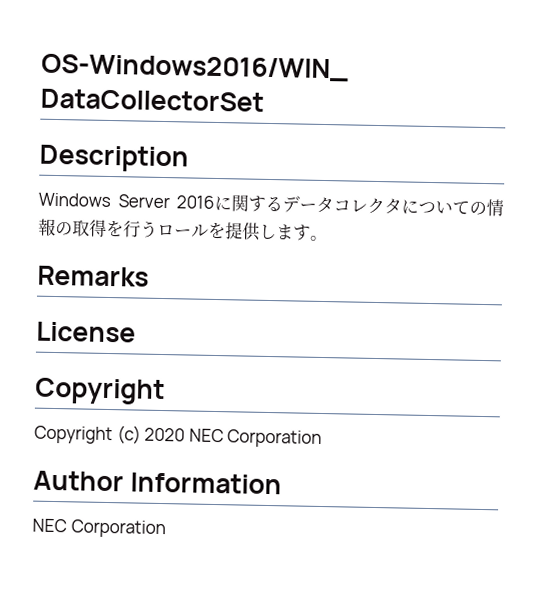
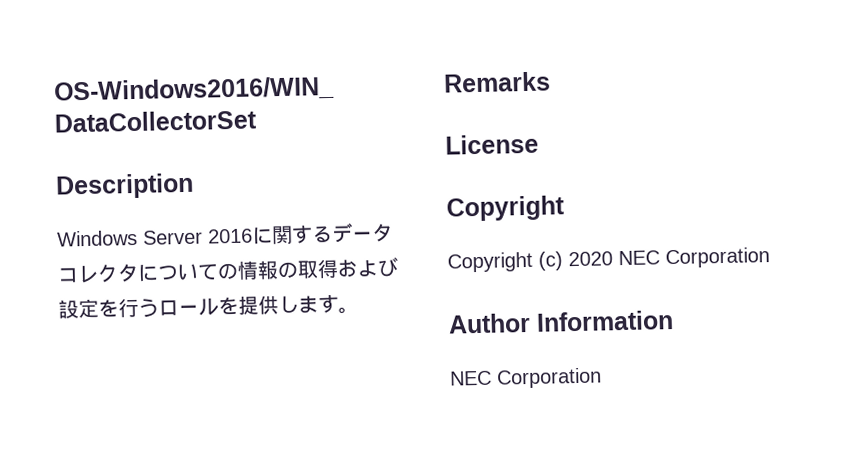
- Windows Server 2016に関するデータコレクタについての情報の取得を行うロールを提供します。
+ Windows Server 2016に関するデータコレクタについての情報の取得および設定を行うロールを提供します。

